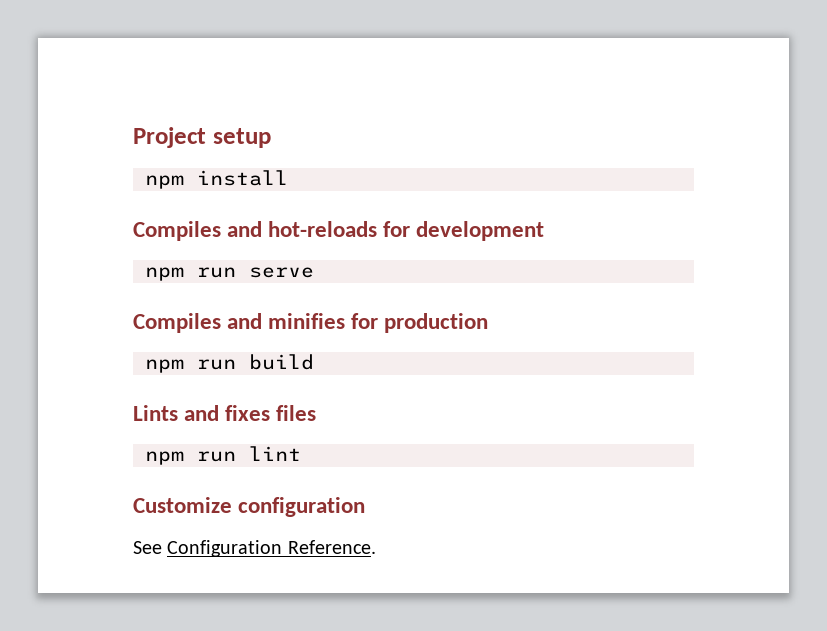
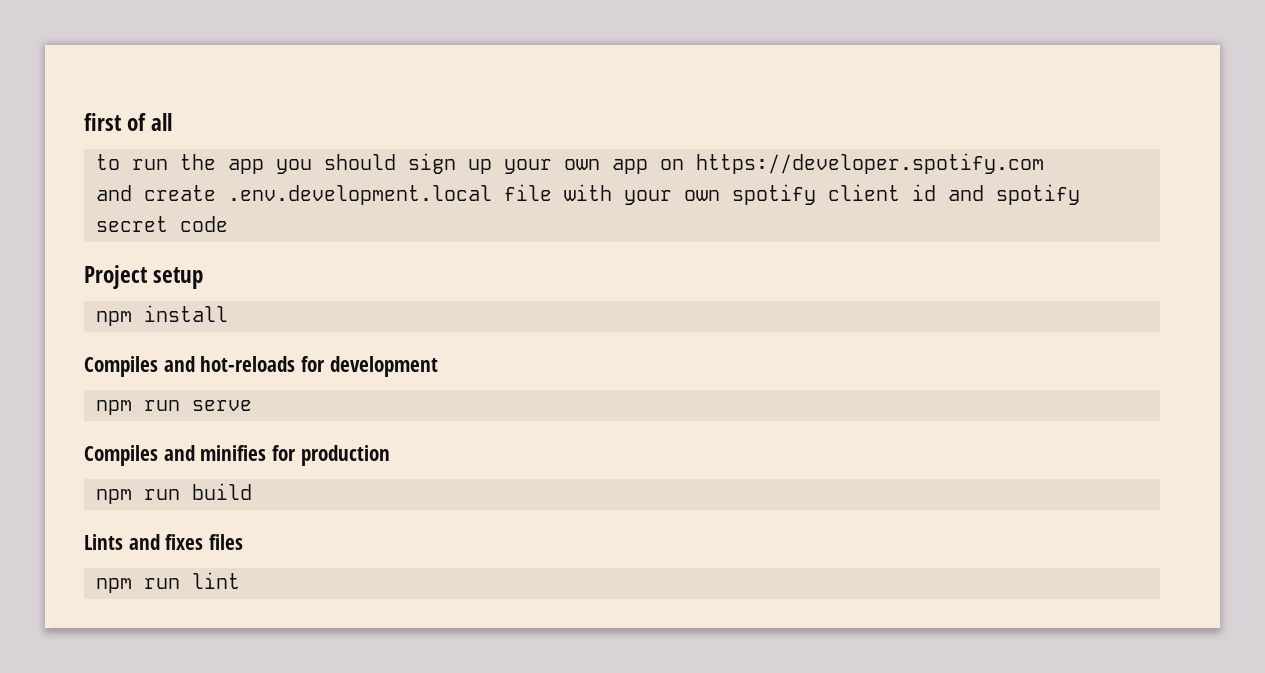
+ first of all
+ to run the app you should sign up your own app on https://developer.spotify.com
+ and create .env.development.local file with your own spotify client id and spotify secret code
- Customize configuration
- See Configuration Reference.

